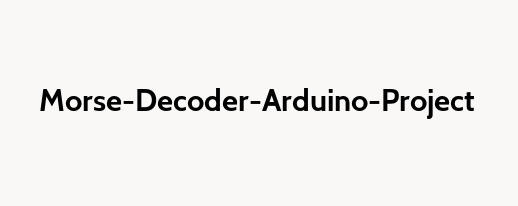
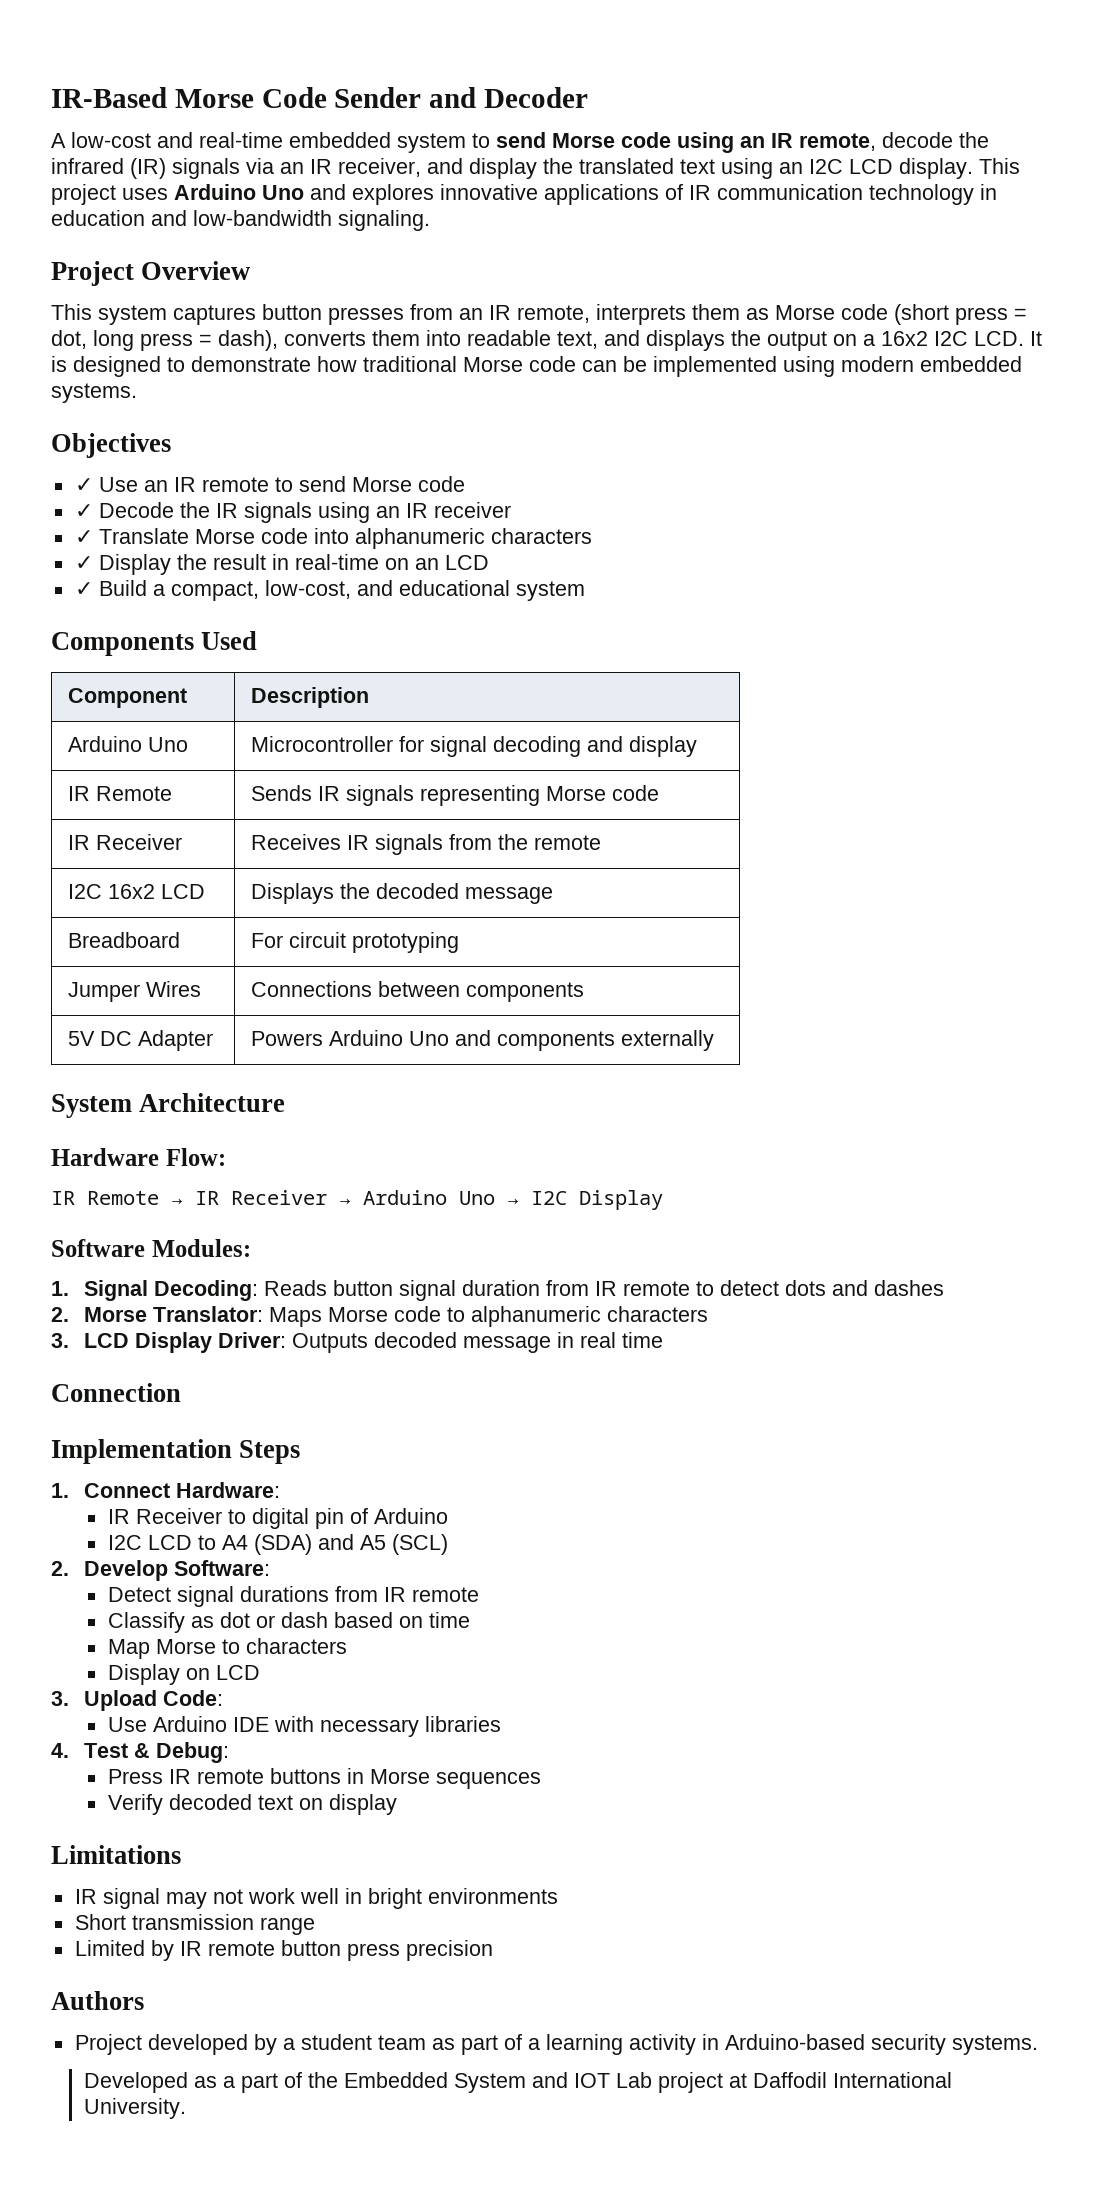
- Morse-Decoder-Arduino-Project
+ IR-Based Morse Code Sender and Decoder
+ A low-cost and real-time embedded system to send Morse code using an IR remote, decode the infrared (IR) signals via an IR receiver, and display the translated text using an I2C LCD display. This project uses Arduino Uno and explores innovative applications of IR communication technology in education and low-bandwidth signaling.
+ Project Overview
+ This system captures button presses from an IR remote, interprets them as Morse code (short press = dot, long press = dash), converts them into readable text, and displays the output on a 16x2 I2C LCD. It is designed to demonstrate how traditional Morse code can be implemented using modern embedded systems.
+ Objectives
+ ✓ Use an IR remote to send Morse code
+ ✓ Decode the IR signals using an IR receiver
+ ✓ Translate Morse code into alphanumeric characters
+ ✓ Display the result in real-time on an LCD
+ ✓ Build a compact, low-cost, and educational system
+ Components Used
+ Component | Description
+ Arduino Uno | Microcontroller for signal decoding and display
+ IR Remote | Sends IR signals representing Morse code
+ IR Receiver | Receives IR signals from the remote
+ I2C 16x2 LCD | Displays the decoded message
+ Breadboard | For circuit prototyping
+ Jumper Wires | Connections between components
+ 5V DC Adapter | Powers Arduino Uno and components externally
+ System Architecture
+ Hardware Flow:
+ IR Remote → IR Receiver → Arduino Uno → I2C Display
+ Software Modules:
+ 1. Signal Decoding: Reads button signal duration from IR remote to detect dots and dashes
+ 2. Morse Translator: Maps Morse code to alphanumeric characters
+ 3. LCD Display Driver: Outputs decoded message in real time
+ Connection
+ Implementation Steps
+ 1. Connect Hardware:
+ IR Receiver to digital pin of Arduino
+ I2C LCD to A4 (SDA) and A5 (SCL)
+ 2. Develop Software:
+ Detect signal durations from IR remote
+ Classify as dot or dash based on time
+ Map Morse to characters
+ Display on LCD
+ 3. Upload Code:
+ Use Arduino IDE with necessary libraries
+ 4. Test & Debug:
+ Press IR remote buttons in Morse sequences
+ Verify decoded text on display
+ Limitations
+ IR signal may not work well in bright environments
+ Short transmission range
+ Limited by IR remote button press precision
+ Authors
+ Project developed by a student team as part of a learning activity in Arduino-based security systems.
+ Developed as a part of the Embedded System and IOT Lab project at Daffodil International University.

